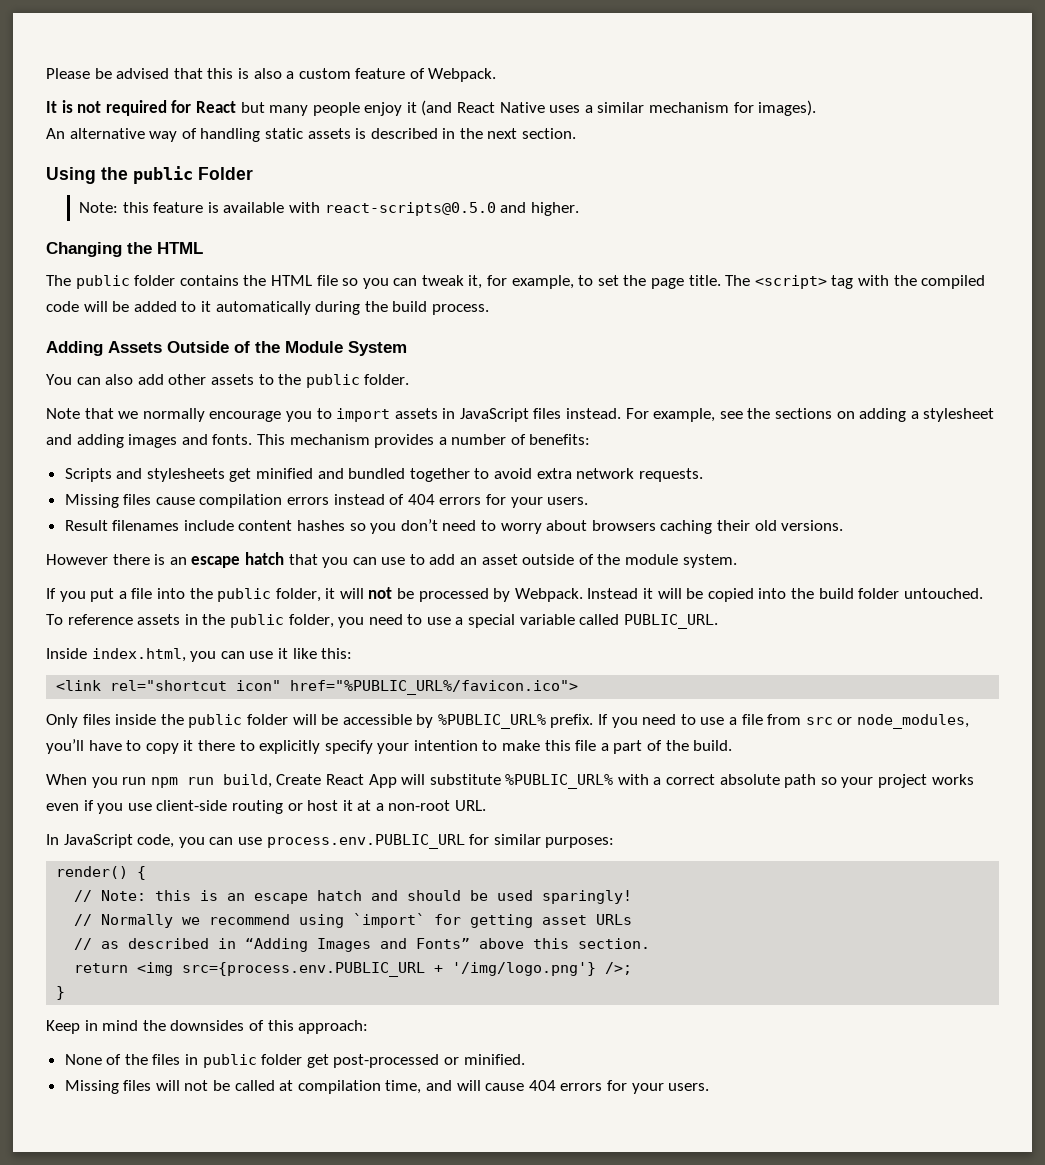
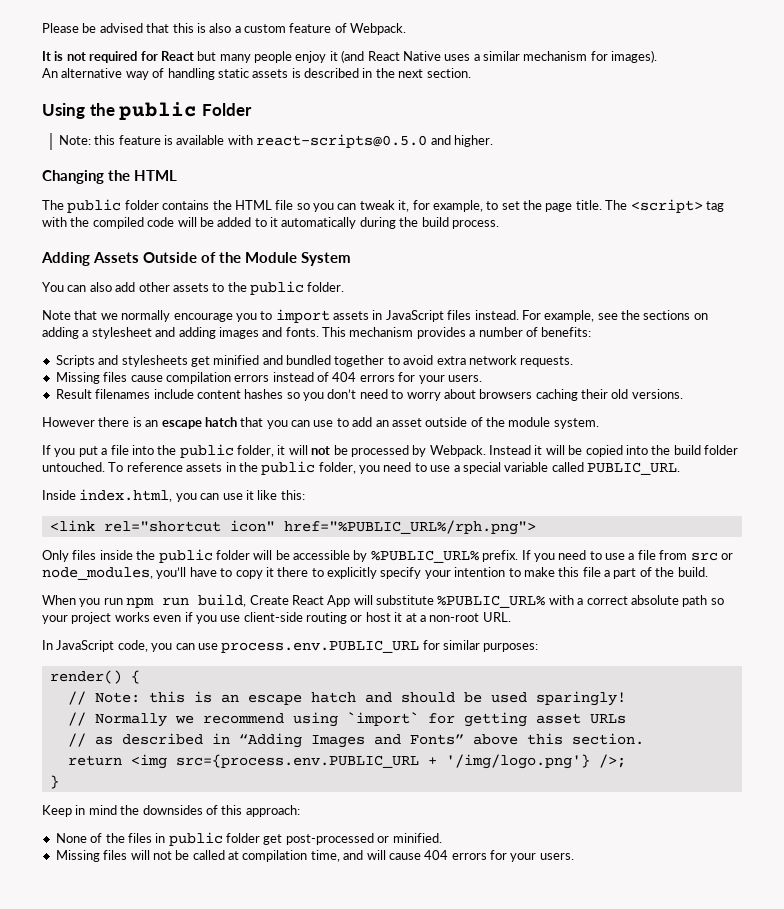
- <link rel="shortcut icon" href="%PUBLIC_URL%/favicon.ico">
+ <link rel="shortcut icon" href="%PUBLIC_URL%/rph.png">

